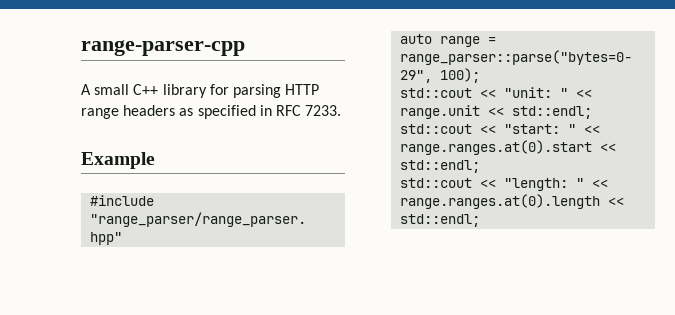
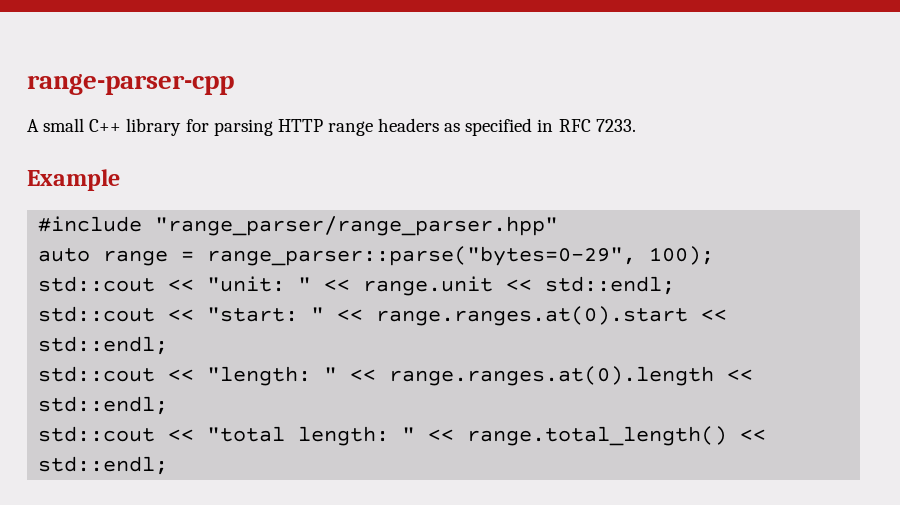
+ std::cout << "total length: " << range.total_length() << std::endl;

